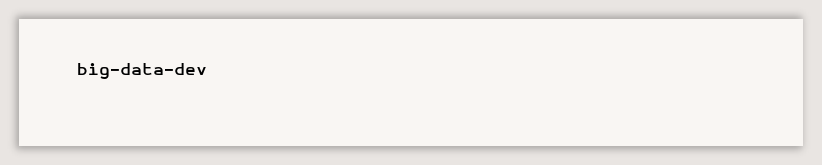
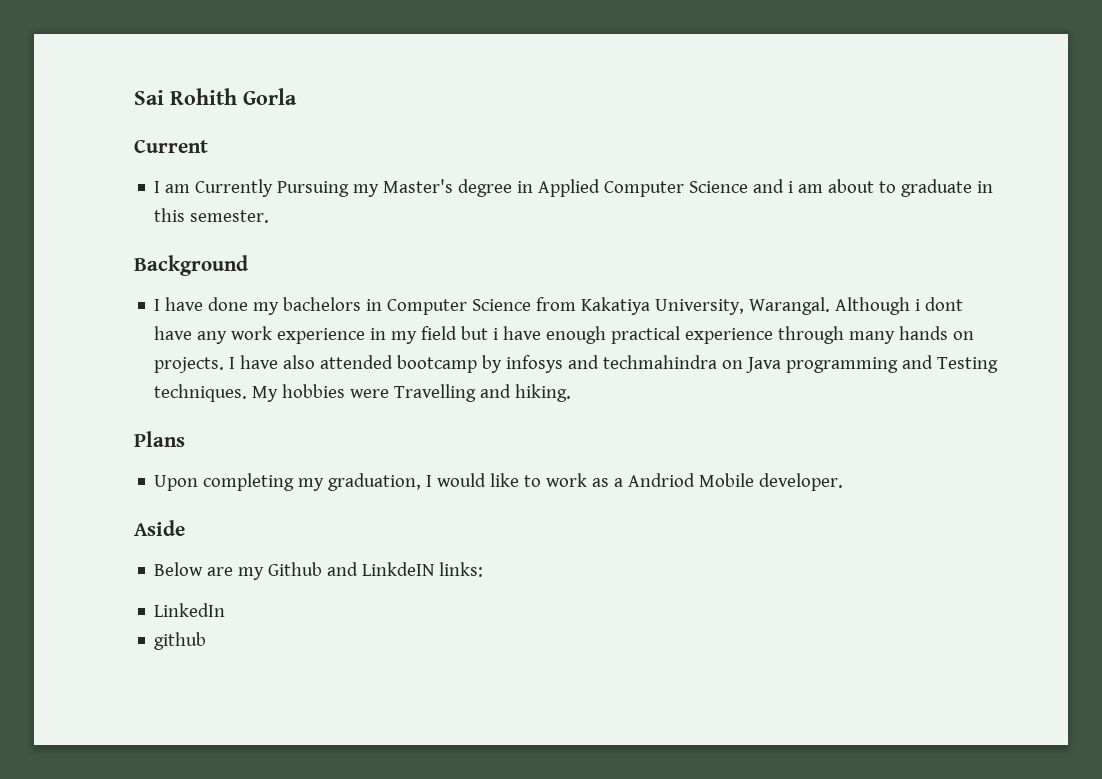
- big-data-dev
+ Sai Rohith Gorla
+ Current
+ I am Currently Pursuing my Master's degree in Applied Computer Science and i am about to graduate in this semester.
+ Background
+ I have done my bachelors in Computer Science from Kakatiya University, Warangal. Although i dont have any work experience in my field but i have enough practical experience through many hands on projects. I have also attended bootcamp by infosys and techmahindra on Java programming and Testing techniques. My hobbies were Travelling and hiking.
+ Plans
+ Upon completing my graduation, I would like to work as a Andriod Mobile developer.
+ Aside
+ Below are my Github and LinkdeIN links:
+ LinkedIn
+ github

